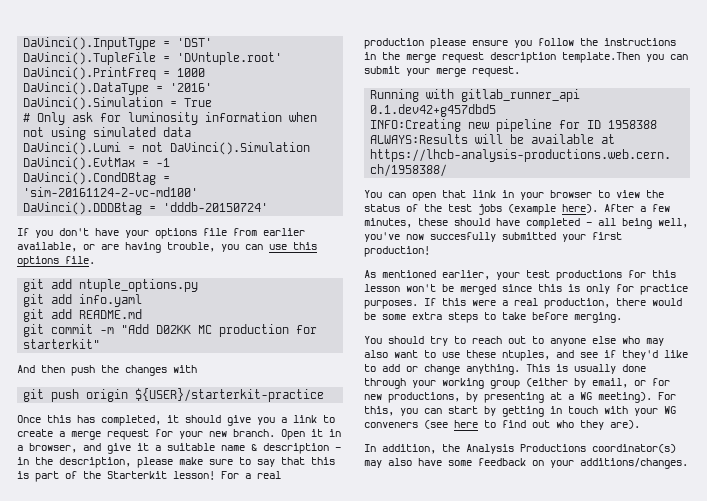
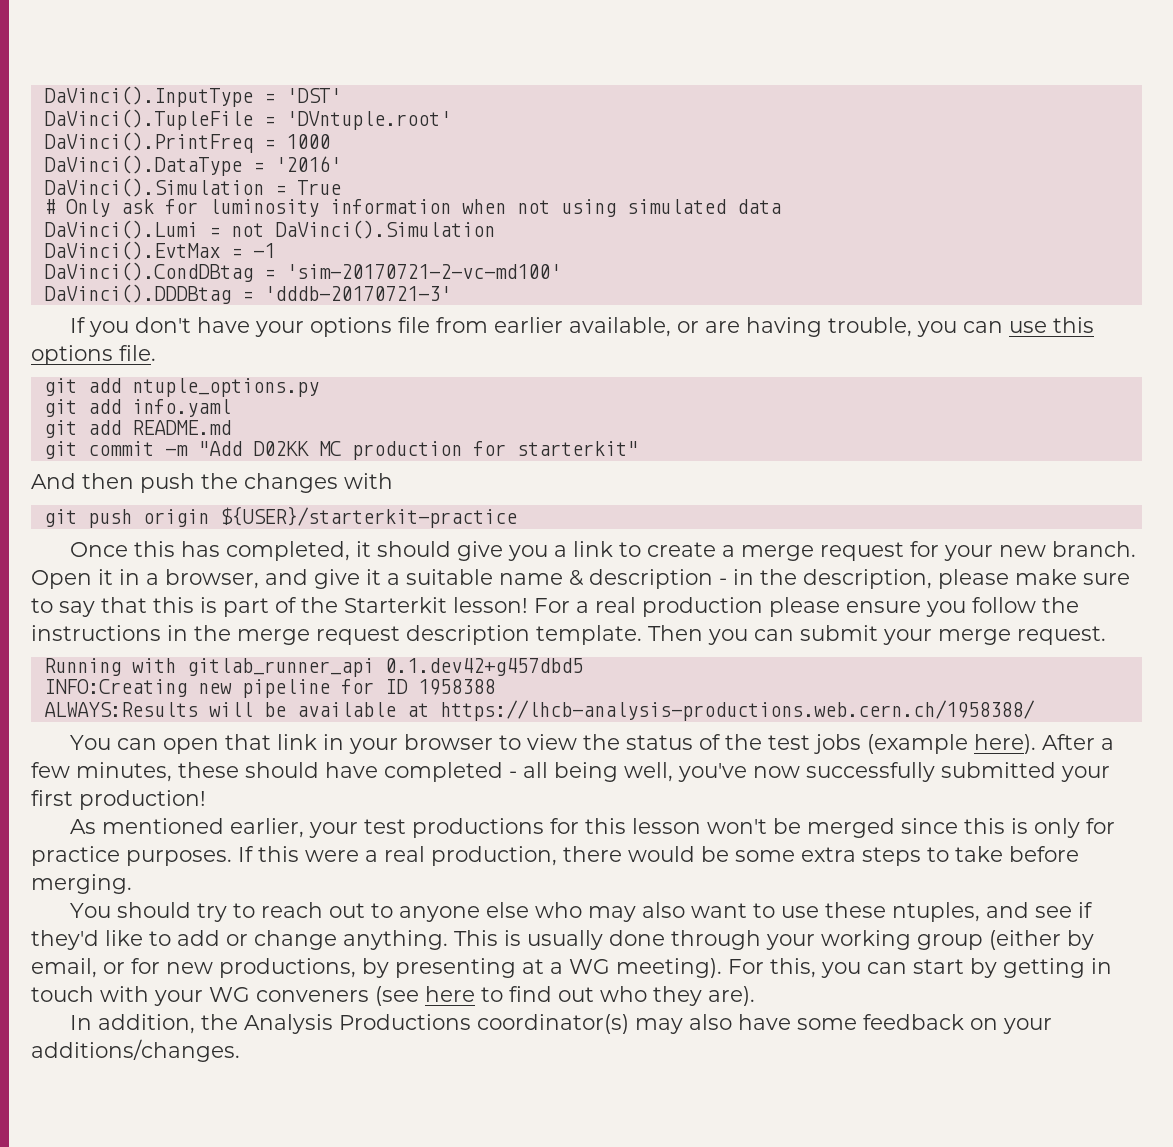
- DaVinci().CondDBtag = 'sim-20161124-2-vc-md100'
+ DaVinci().CondDBtag = 'sim-20170721-2-vc-md100'
- DaVinci().DDDBtag = 'dddb-20150724'
+ DaVinci().DDDBtag = 'dddb-20170721-3'
- For a real production please ensure you follow the instructions in the merge request description template.Then you can submit your merge request.
+ For a real production please ensure you follow the instructions in the merge request description template. Then you can submit your merge request.
- After a few minutes, these should have completed - all being well, you've now succesfully submitted your first production!
+ After a few minutes, these should have completed - all being well, you've now successfully submitted your first production!

